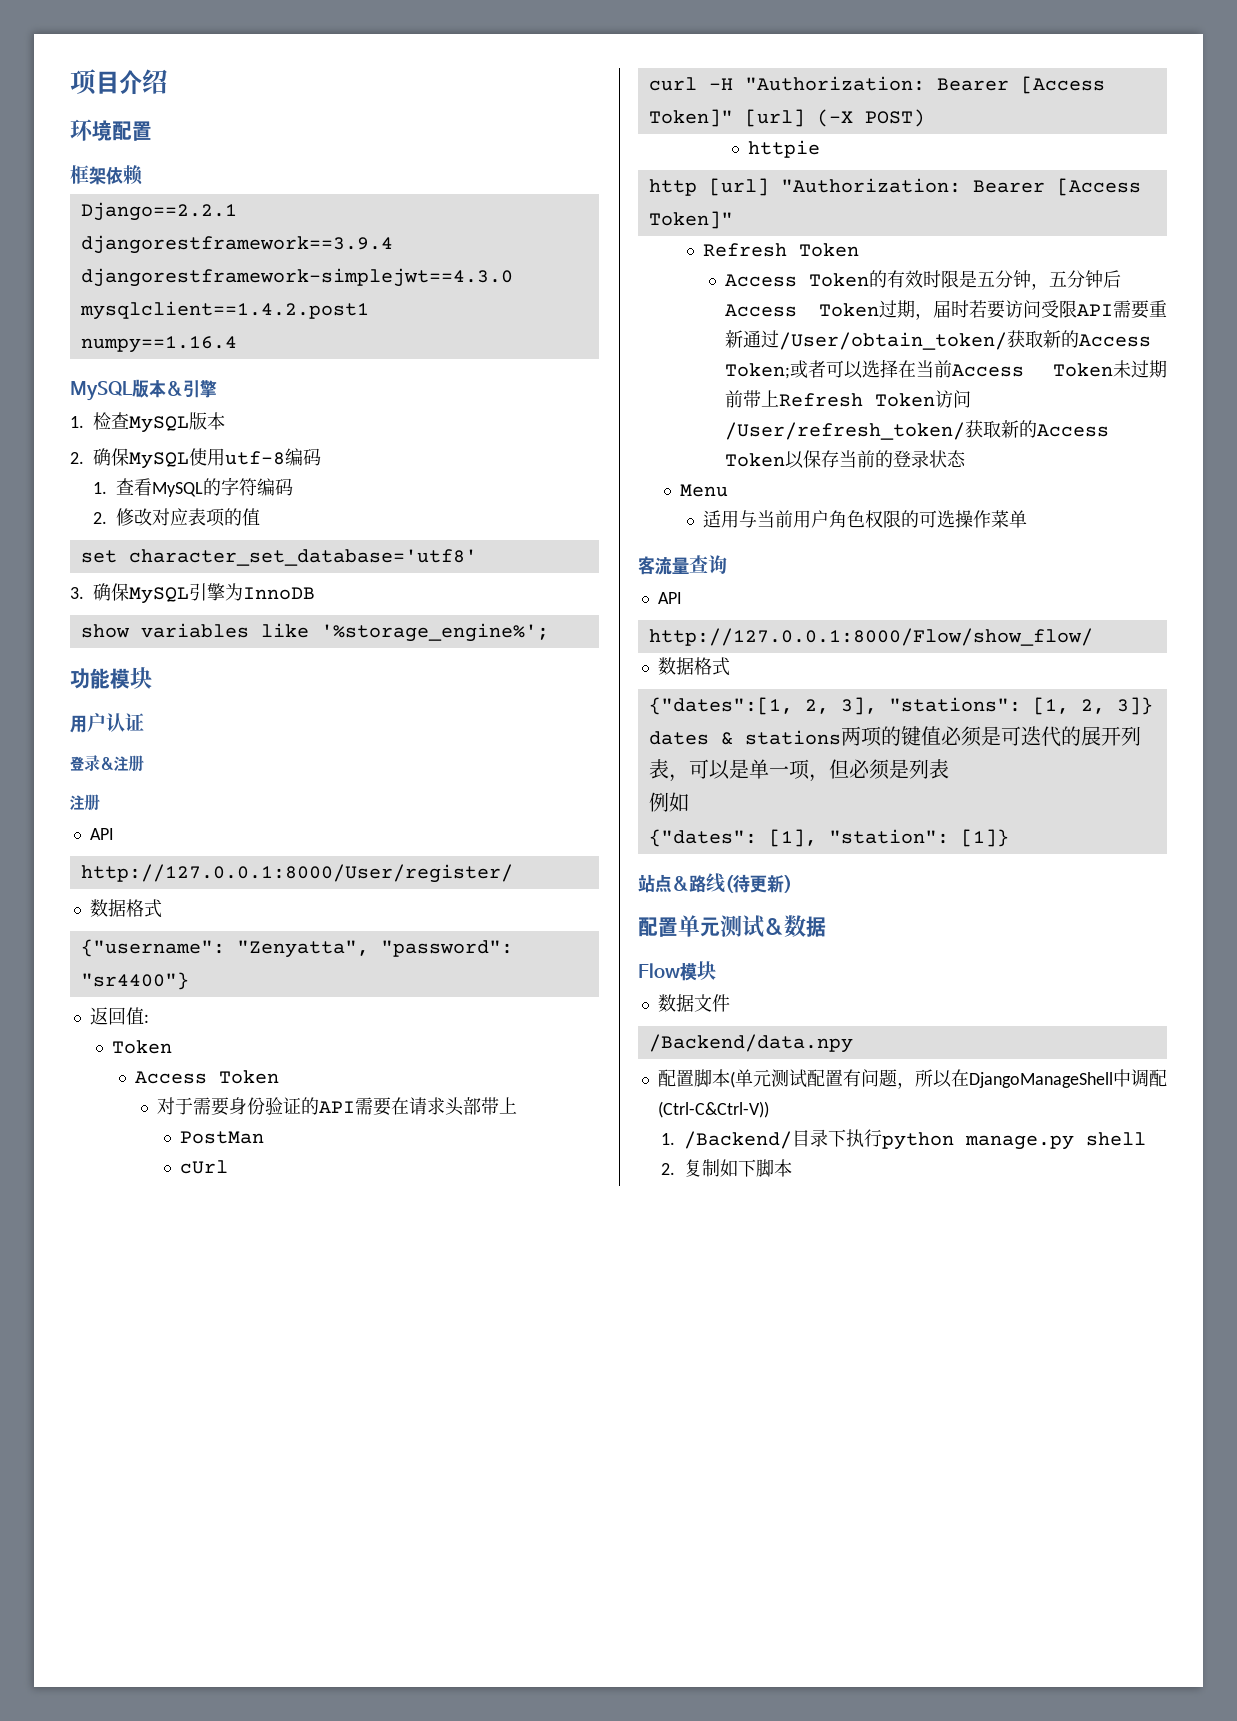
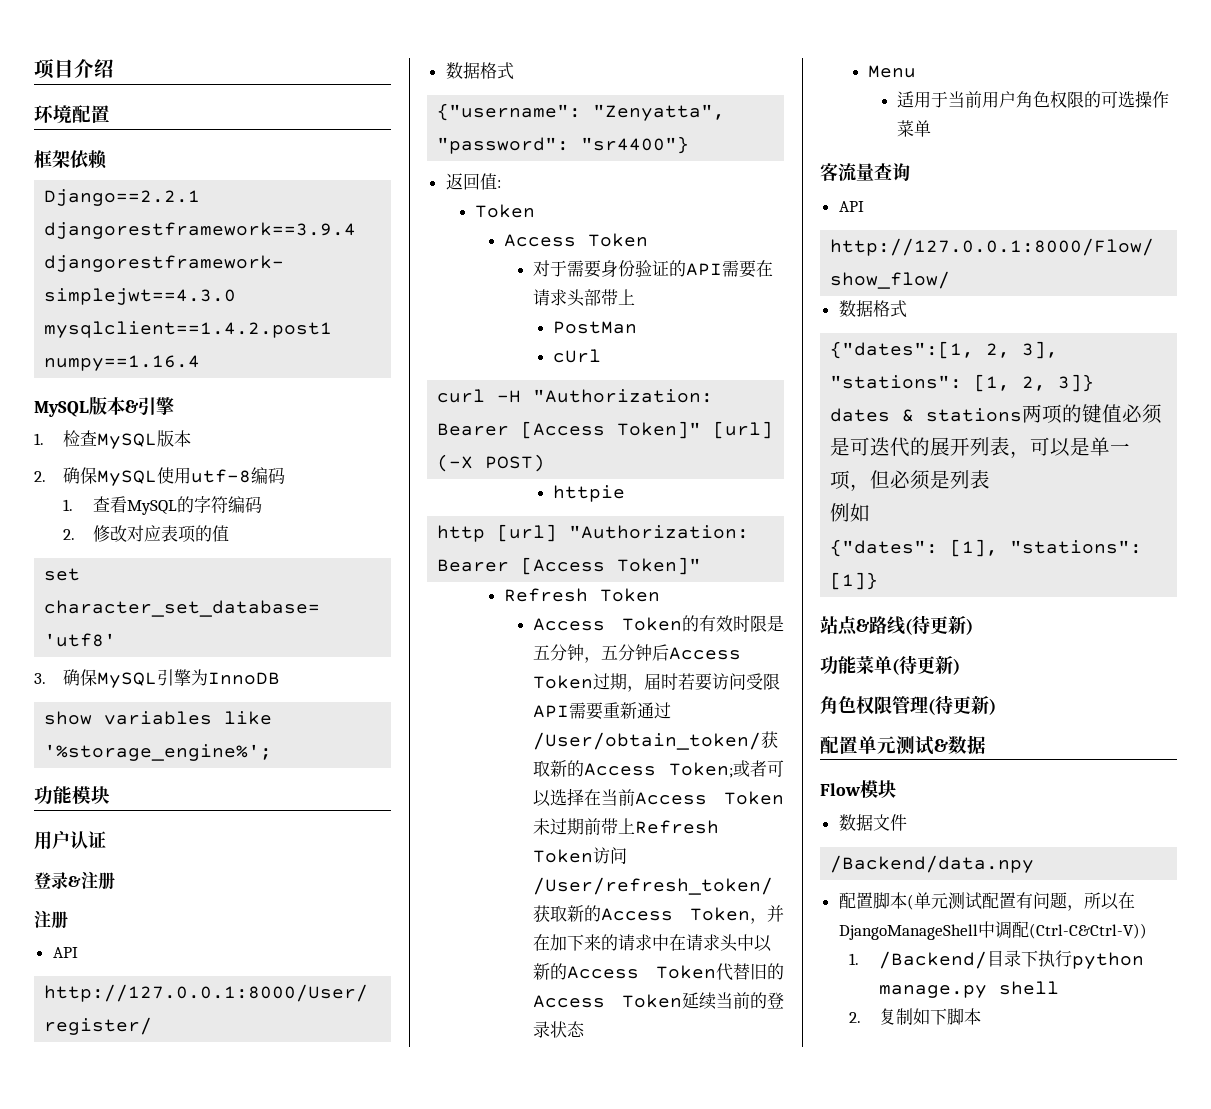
- Access Token的有效时限是五分钟，五分钟后Access Token过期，届时若要访问受限API需要重新通过/User/obtain_token/获取新的Access Token;或者可以选择在当前Access Token未过期前带上Refresh Token访问/User/refresh_token/获取新的Access Token以保存当前的登录状态
+ Access Token的有效时限是五分钟，五分钟后Access Token过期，届时若要访问受限API需要重新通过/User/obtain_token/获取新的Access Token;或者可以选择在当前Access Token未过期前带上Refresh Token访问/User/refresh_token/获取新的Access Token，并在加下来的请求中在请求头中以新的Access Token代替旧的Access Token延续当前的登录状态
- 适用与当前用户角色权限的可选操作菜单
+ 适用于当前用户角色权限的可选操作菜单
- {"dates": [1], "station": [1]}
+ {"dates": [1], "stations": [1]}
+ 功能菜单(待更新)
+ 角色权限管理(待更新)

